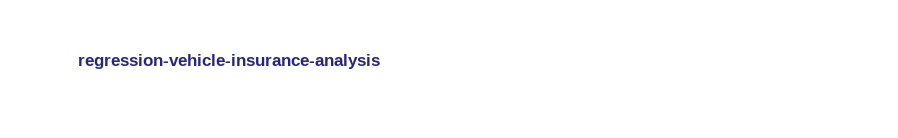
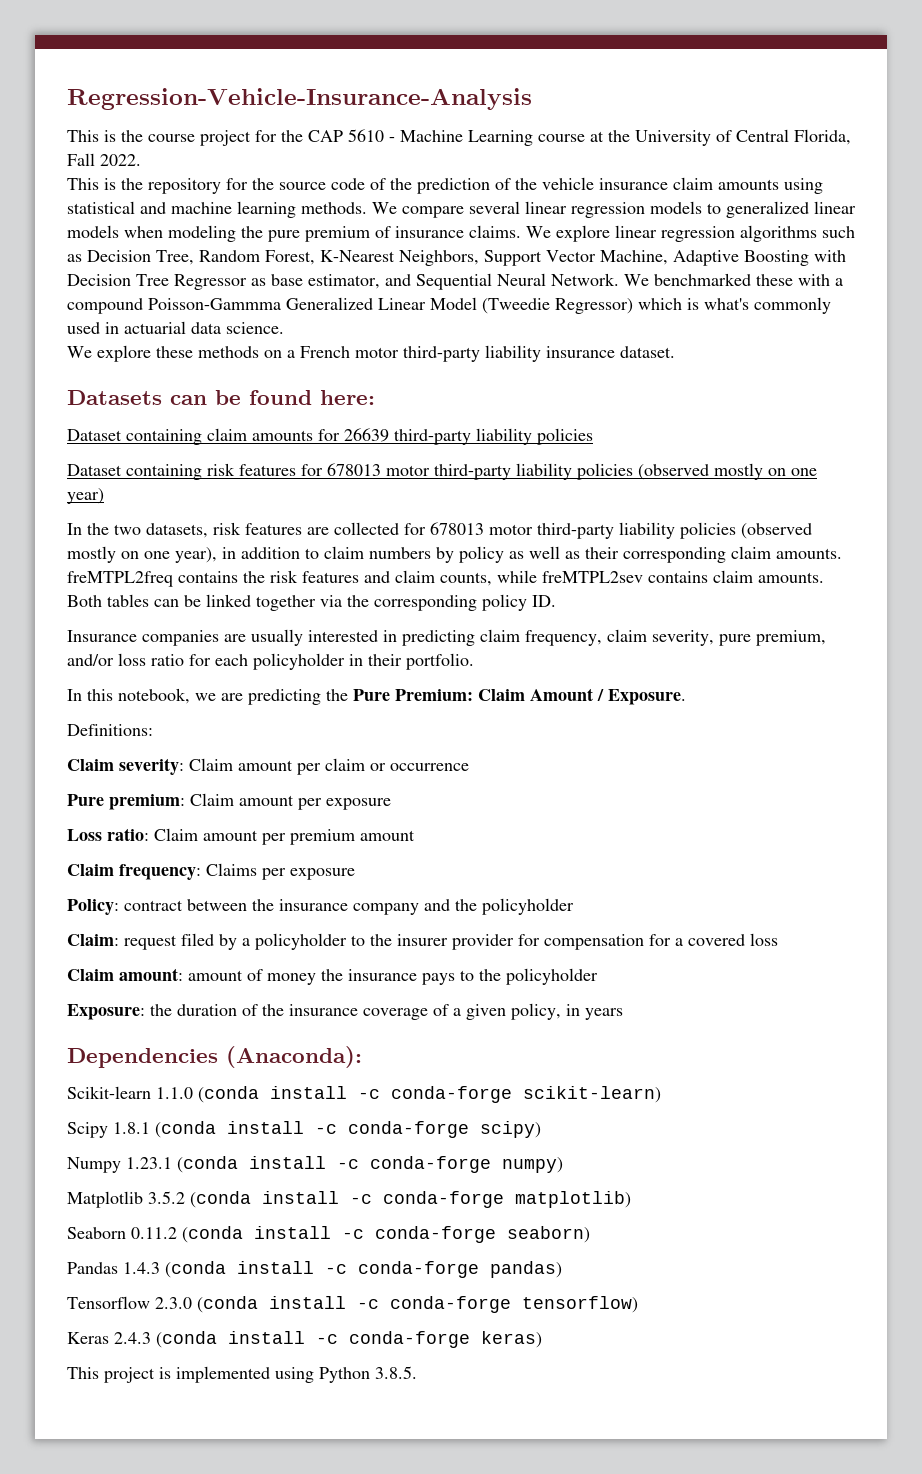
- regression-vehicle-insurance-analysis
+ Regression-Vehicle-Insurance-Analysis
+ This is the course project for the CAP 5610 - Machine Learning course at the University of Central Florida, Fall 2022.
+ This is the repository for the source code of the prediction of the vehicle insurance claim amounts using statistical and machine learning methods. We compare several linear regression models to generalized linear models when modeling the pure premium of insurance claims. We explore linear regression algorithms such as Decision Tree, Random Forest, K-Nearest Neighbors, Support Vector Machine, Adaptive Boosting with Decision Tree Regressor as base estimator, and Sequential Neural Network. We benchmarked these with a compound Poisson-Gammma Generalized Linear Model (Tweedie Regressor) which is what's commonly used in actuarial data science.
+ We explore these methods on a French motor third-party liability insurance dataset.
+ Datasets can be found here:
+ Dataset containing claim amounts for 26639 third-party liability policies
+ Dataset containing risk features for 678013 motor third-party liability policies (observed mostly on one year)
+ In the two datasets, risk features are collected for 678013 motor third-party liability policies (observed mostly on one year), in addition to claim numbers by policy as well as their corresponding claim amounts. freMTPL2freq contains the risk features and claim counts, while freMTPL2sev contains claim amounts. Both tables can be linked together via the corresponding policy ID.
+ Insurance companies are usually interested in predicting claim frequency, claim severity, pure premium, and/or loss ratio for each policyholder in their portfolio.
+ In this notebook, we are predicting the Pure Premium: Claim Amount / Exposure.
+ Definitions:
+ Claim severity: Claim amount per claim or occurrence
+ Pure premium: Claim amount per exposure
+ Loss ratio: Claim amount per premium amount
+ Claim frequency: Claims per exposure
+ Policy: contract between the insurance company and the policyholder
+ Claim: request filed by a policyholder to the insurer provider for compensation for a covered loss
+ Claim amount: amount of money the insurance pays to the policyholder
+ Exposure: the duration of the insurance coverage of a given policy, in years
+ Dependencies (Anaconda):
+ Scikit-learn 1.1.0 (conda install -c conda-forge scikit-learn)
+ Scipy 1.8.1 (conda install -c conda-forge scipy)
+ Numpy 1.23.1 (conda install -c conda-forge numpy)
+ Matplotlib 3.5.2 (conda install -c conda-forge matplotlib)
+ Seaborn 0.11.2 (conda install -c conda-forge seaborn)
+ Pandas 1.4.3 (conda install -c conda-forge pandas)
+ Tensorflow 2.3.0 (conda install -c conda-forge tensorflow)
+ Keras 2.4.3 (conda install -c conda-forge keras)
+ This project is implemented using Python 3.8.5.

